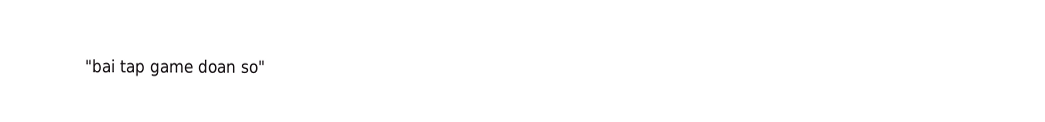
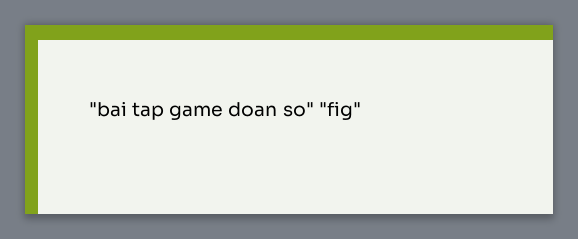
- "bai tap game doan so"
+ "bai tap game doan so" "fig"

